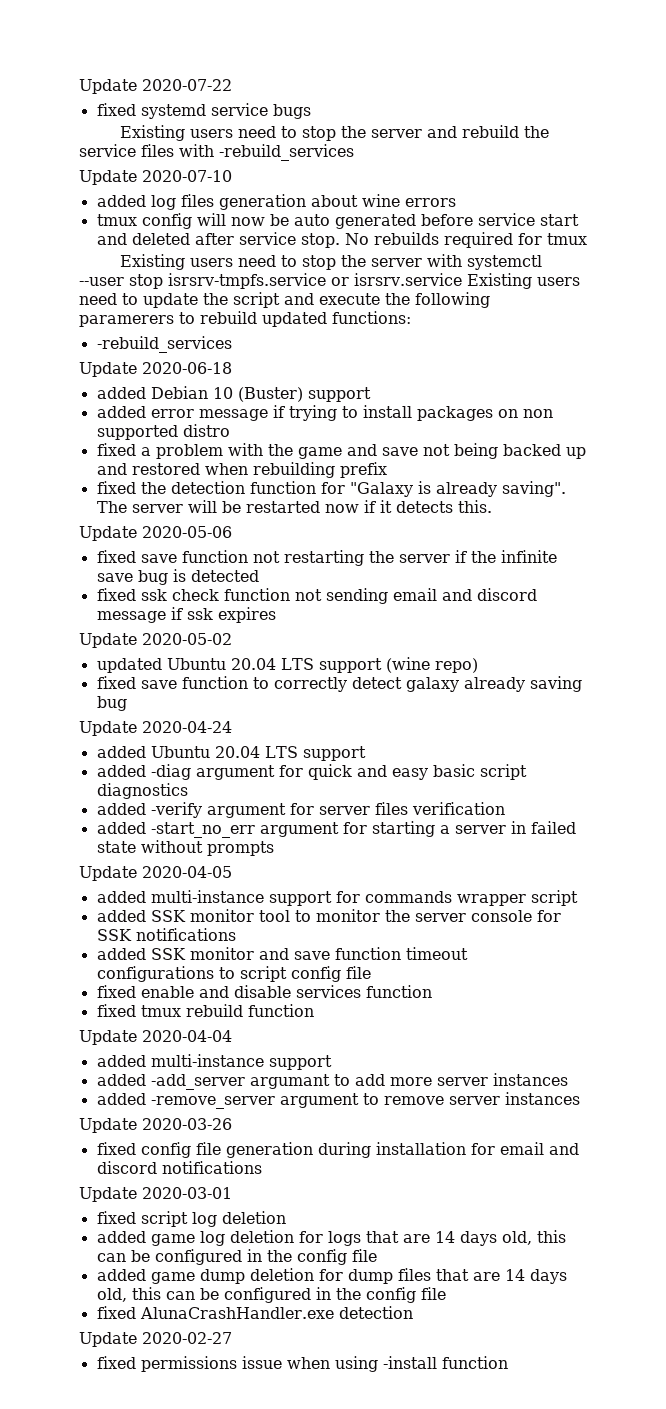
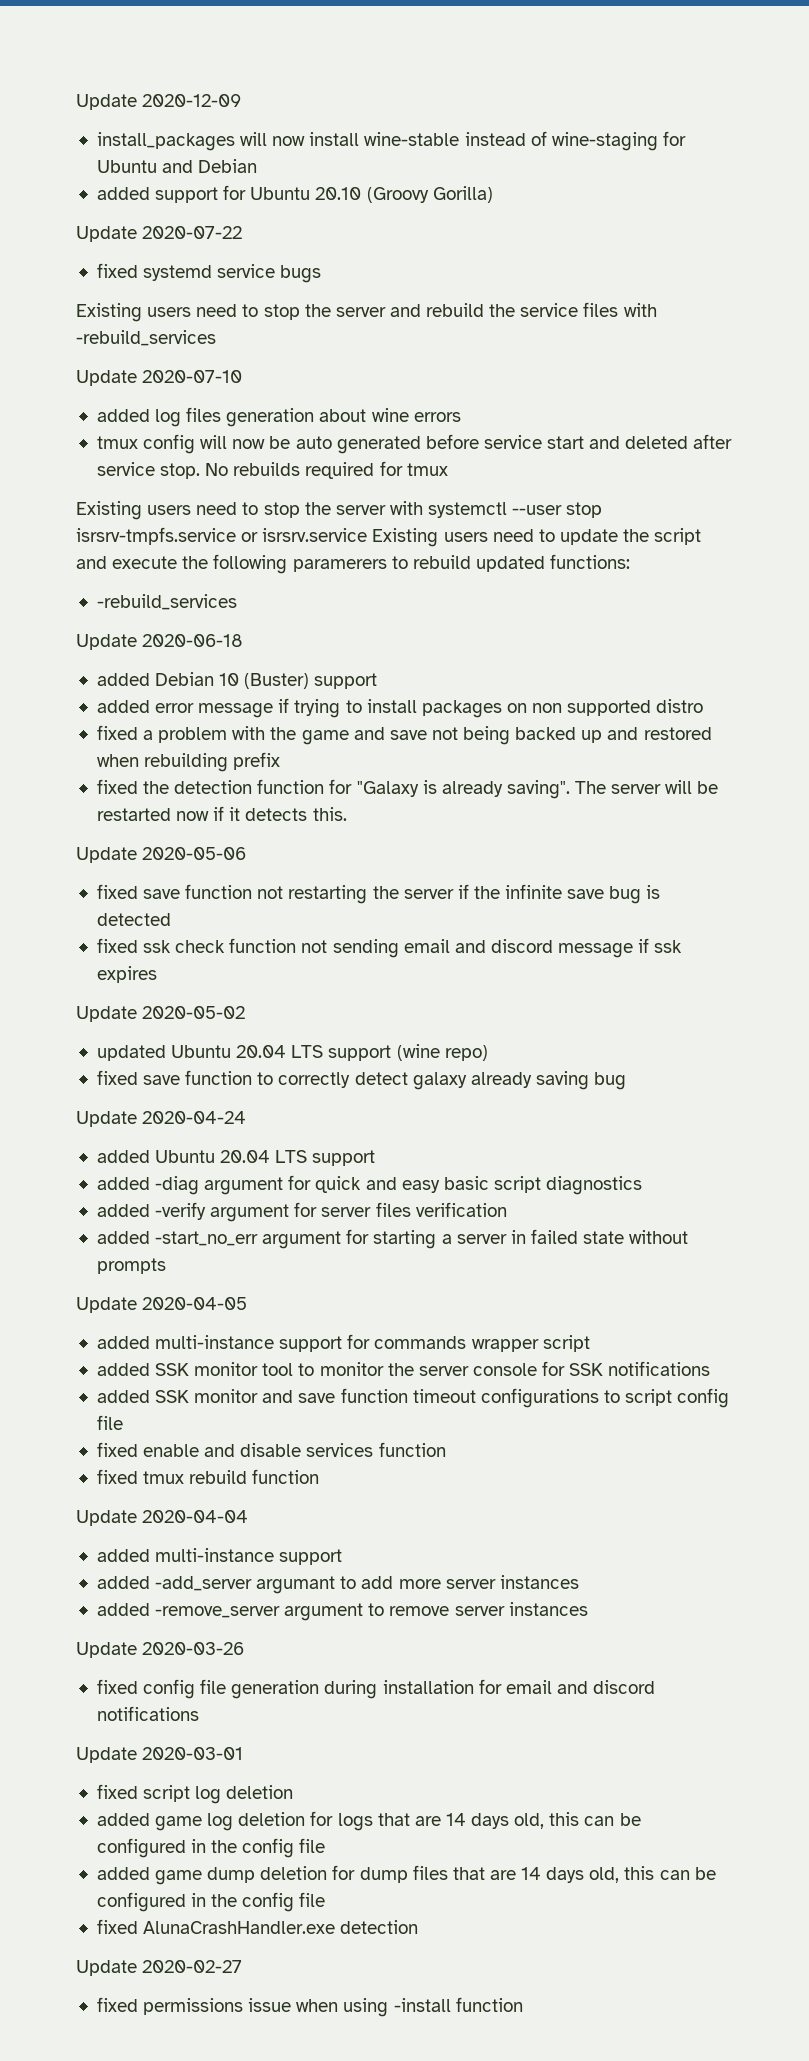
+ Update 2020-12-09
+ install_packages will now install wine-stable instead of wine-staging for Ubuntu and Debian
+ added support for Ubuntu 20.10 (Groovy Gorilla)

